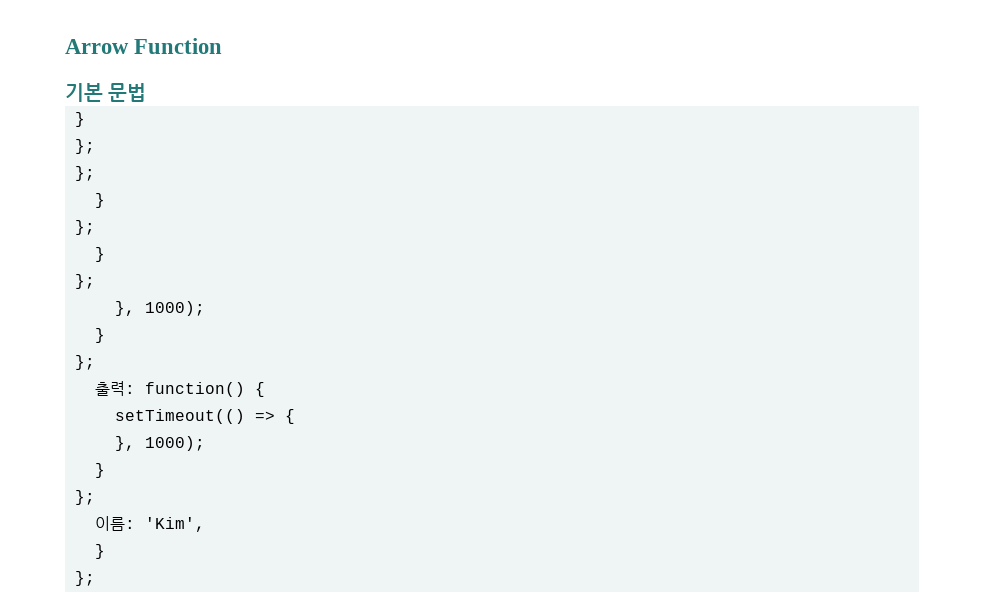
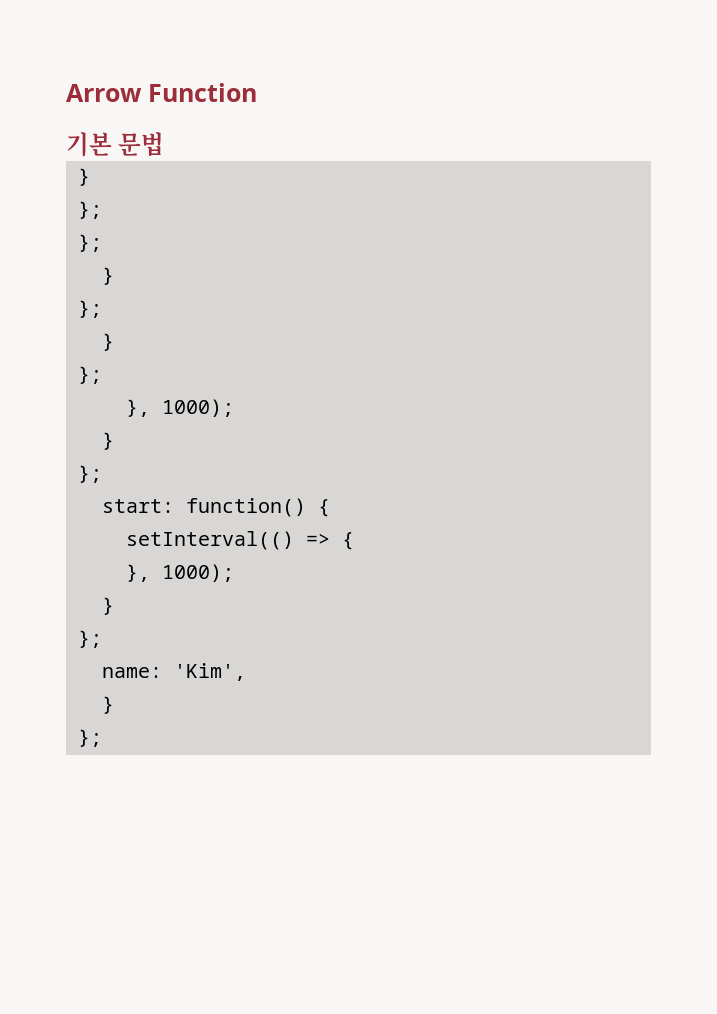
- 출력: function() {
+ start: function() {
- setTimeout(() => {
+ setInterval(() => {
- 이름: 'Kim',
+ name: 'Kim',

